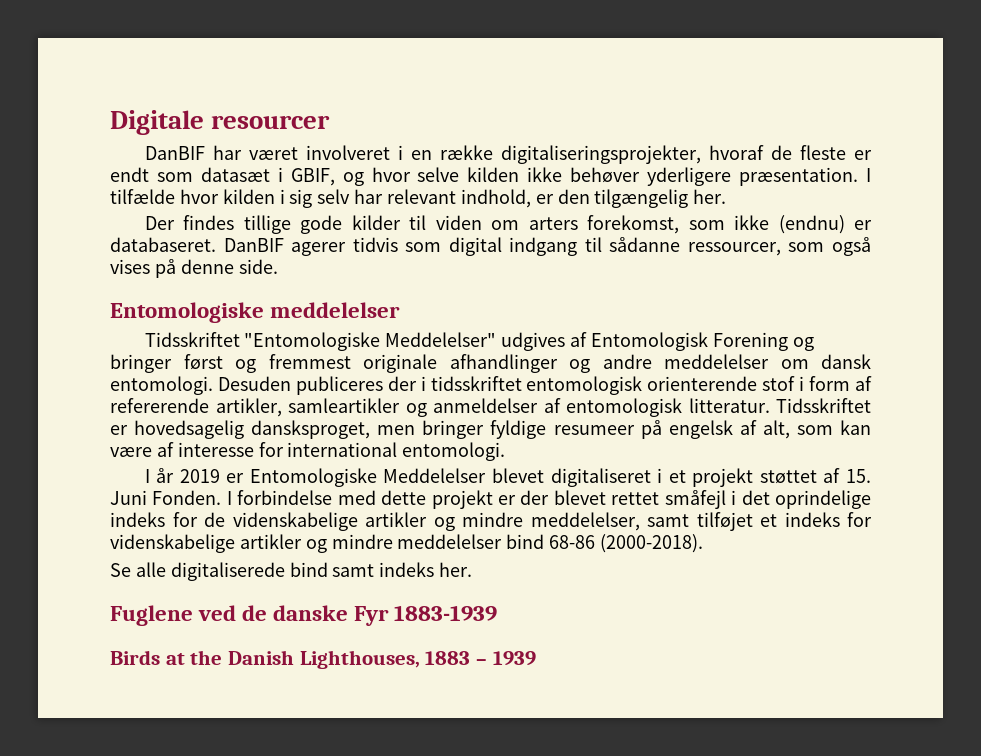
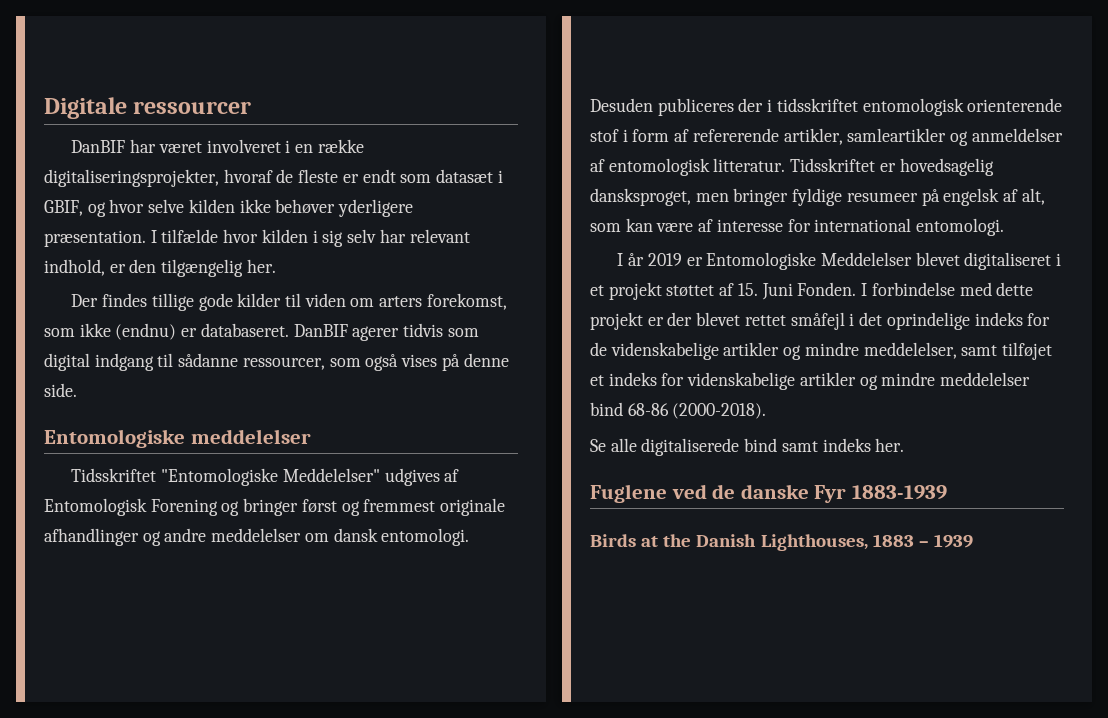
- Digitale resourcer
+ Digitale ressourcer

